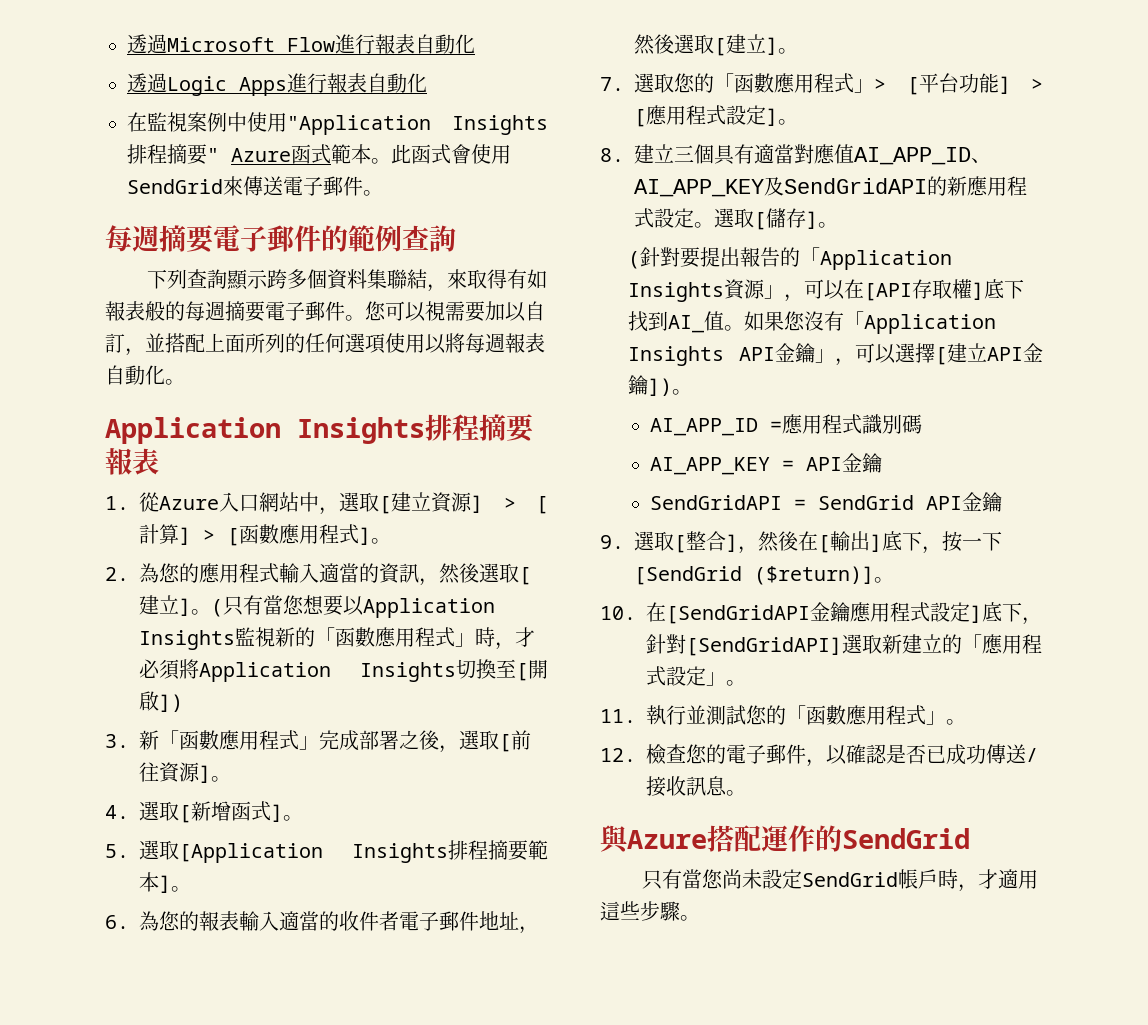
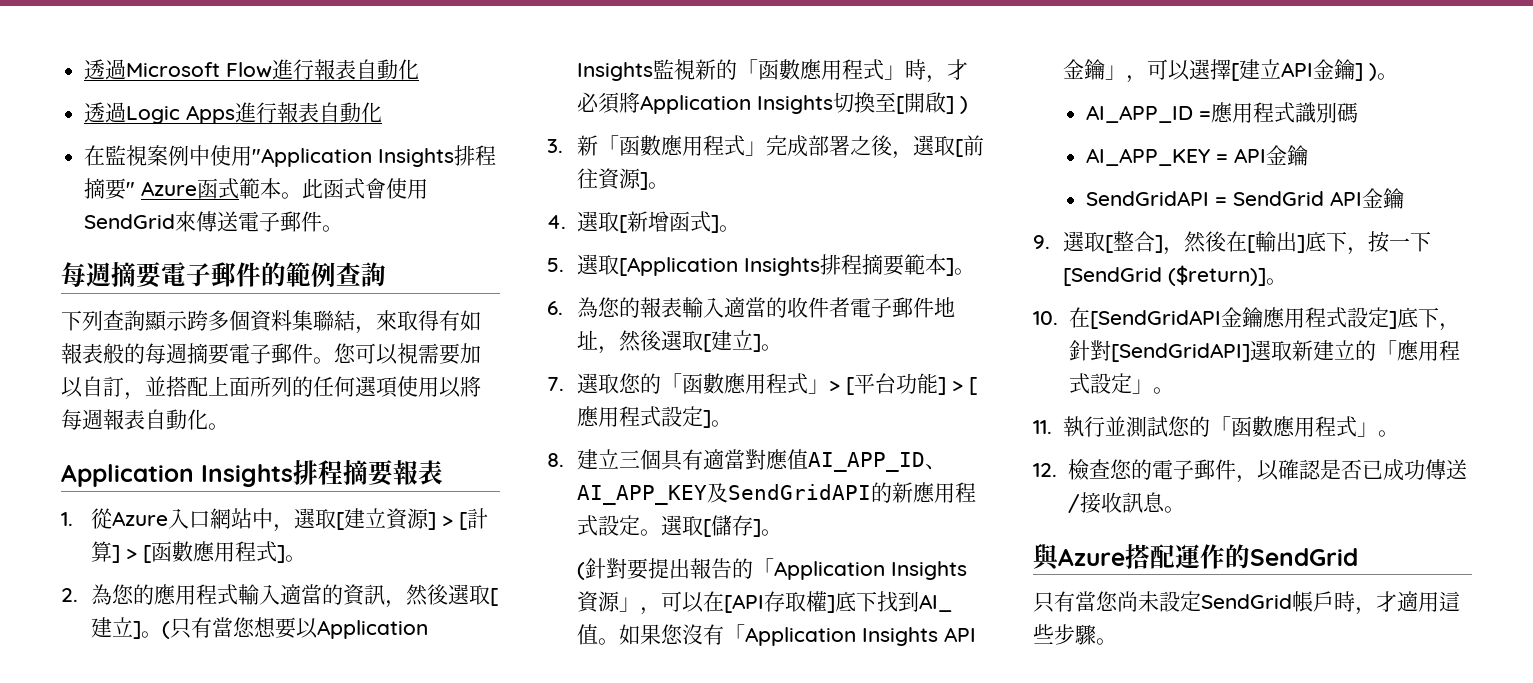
- (只有當您想要以Application Insights監視新的「函數應用程式」時，才必須將Application Insights切換至[開啟])
+ (只有當您想要以Application Insights監視新的「函數應用程式」時，才必須將Application Insights切換至[開啟] )
- 如果您沒有「Application Insights API金鑰」，可以選擇[建立API金鑰])。
+ 如果您沒有「Application Insights API金鑰」，可以選擇[建立API金鑰] )。

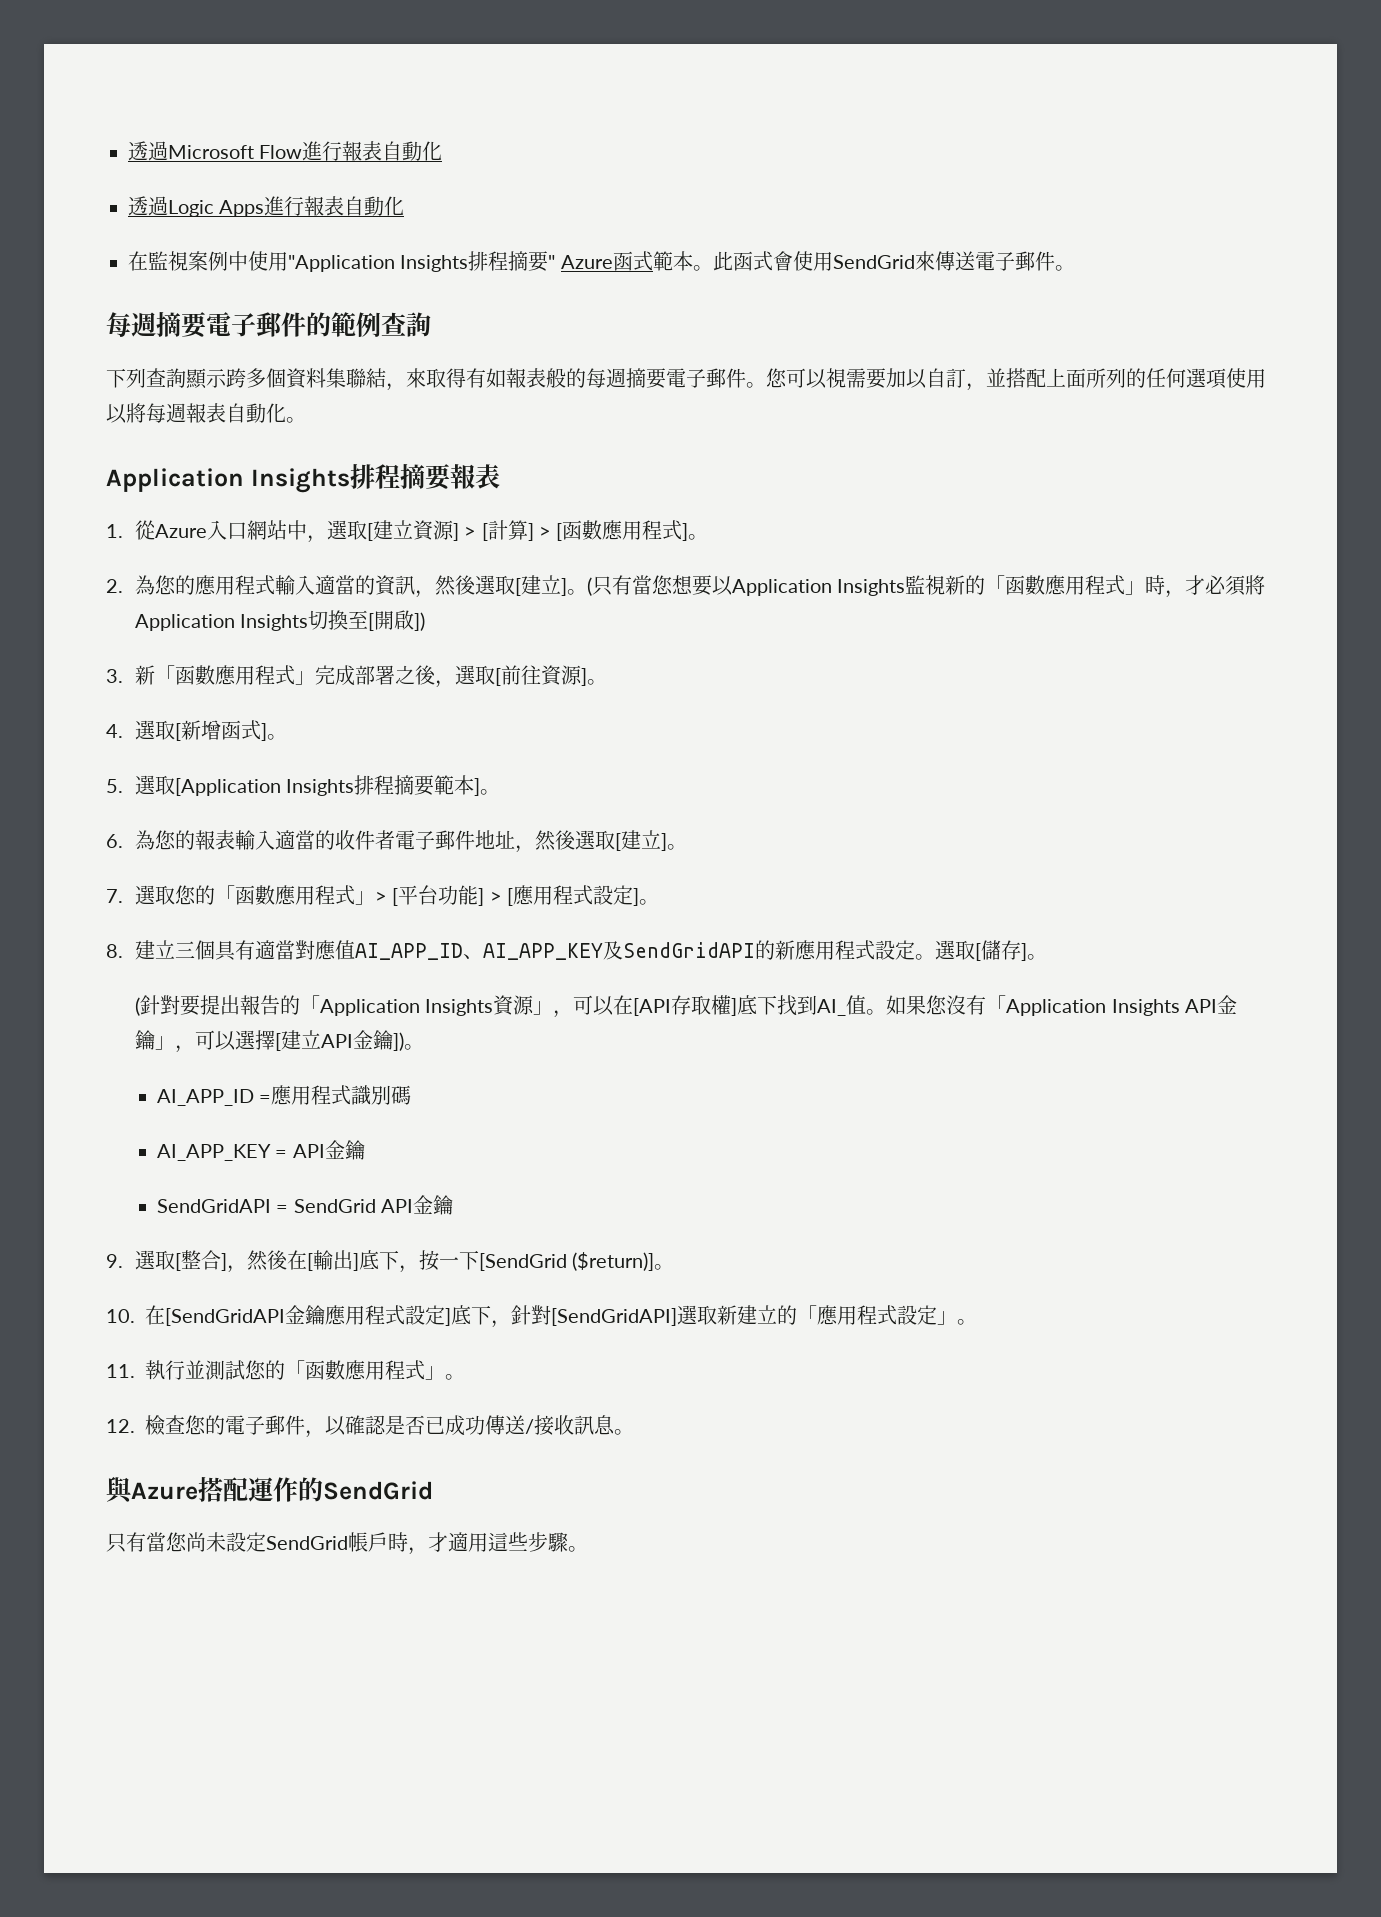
- (只有當您想要以Application Insights監視新的「函數應用程式」時，才必須將Application Insights切換至[開啟] )
+ (只有當您想要以Application Insights監視新的「函數應用程式」時，才必須將Application Insights切換至[開啟])
- 如果您沒有「Application Insights API金鑰」，可以選擇[建立API金鑰] )。
+ 如果您沒有「Application Insights API金鑰」，可以選擇[建立API金鑰])。

